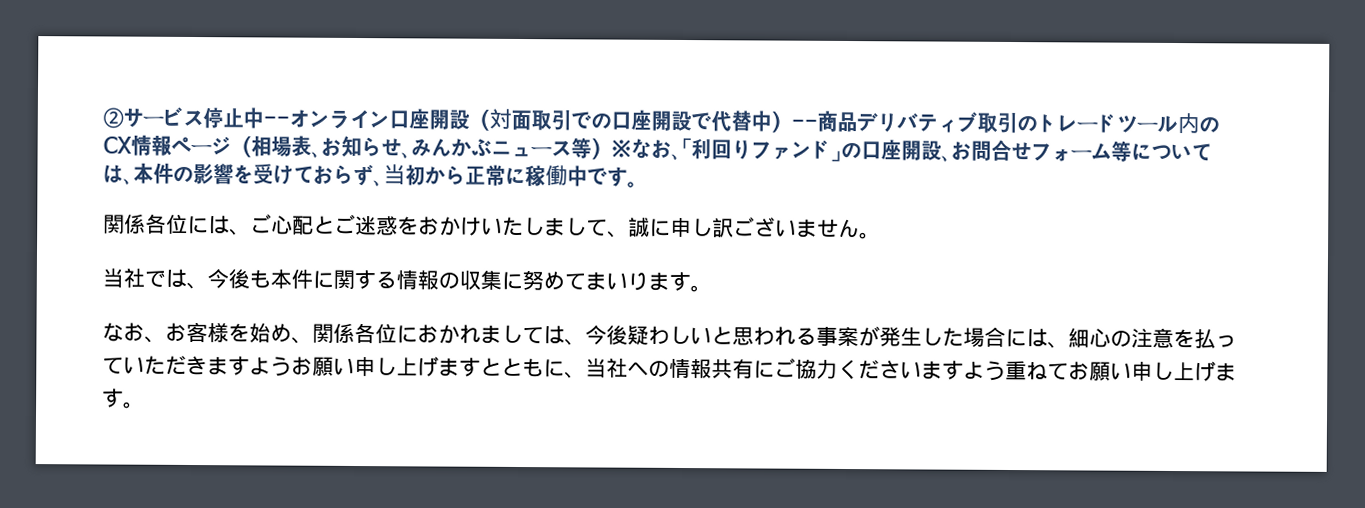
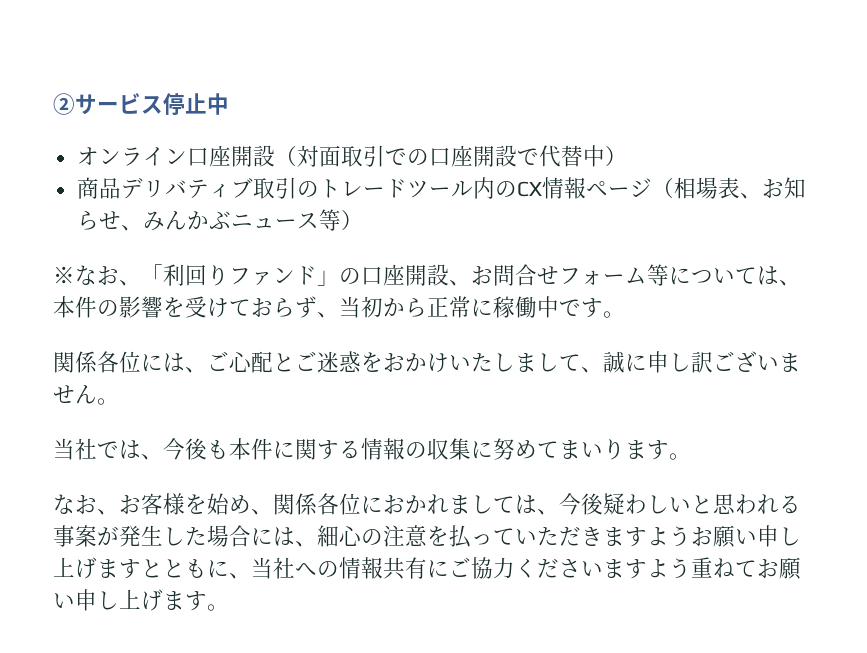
- ②サービス停止中--オンライン口座開設（対面取引での口座開設で代替中）--商品デリバティブ取引のトレードツール内のCX情報ページ（相場表、お知らせ、みんかぶニュース等）※なお、「利回りファンド」の口座開設、お問合せフォーム等については、本件の影響を受けておらず、当初から正常に稼働中です。
+ ②サービス停止中
+ オンライン口座開設（対面取引での口座開設で代替中）
+ 商品デリバティブ取引のトレードツール内のCX情報ページ（相場表、お知らせ、みんかぶニュース等）
+ ※なお、「利回りファンド」の口座開設、お問合せフォーム等については、本件の影響を受けておらず、当初から正常に稼働中です。

